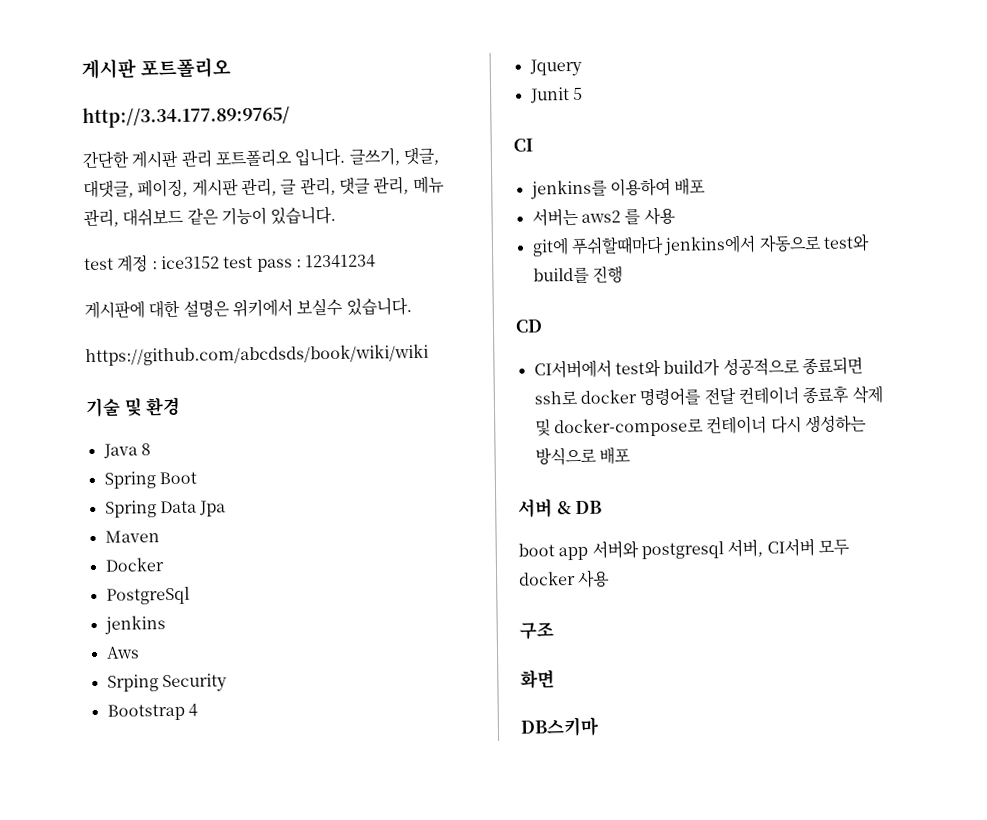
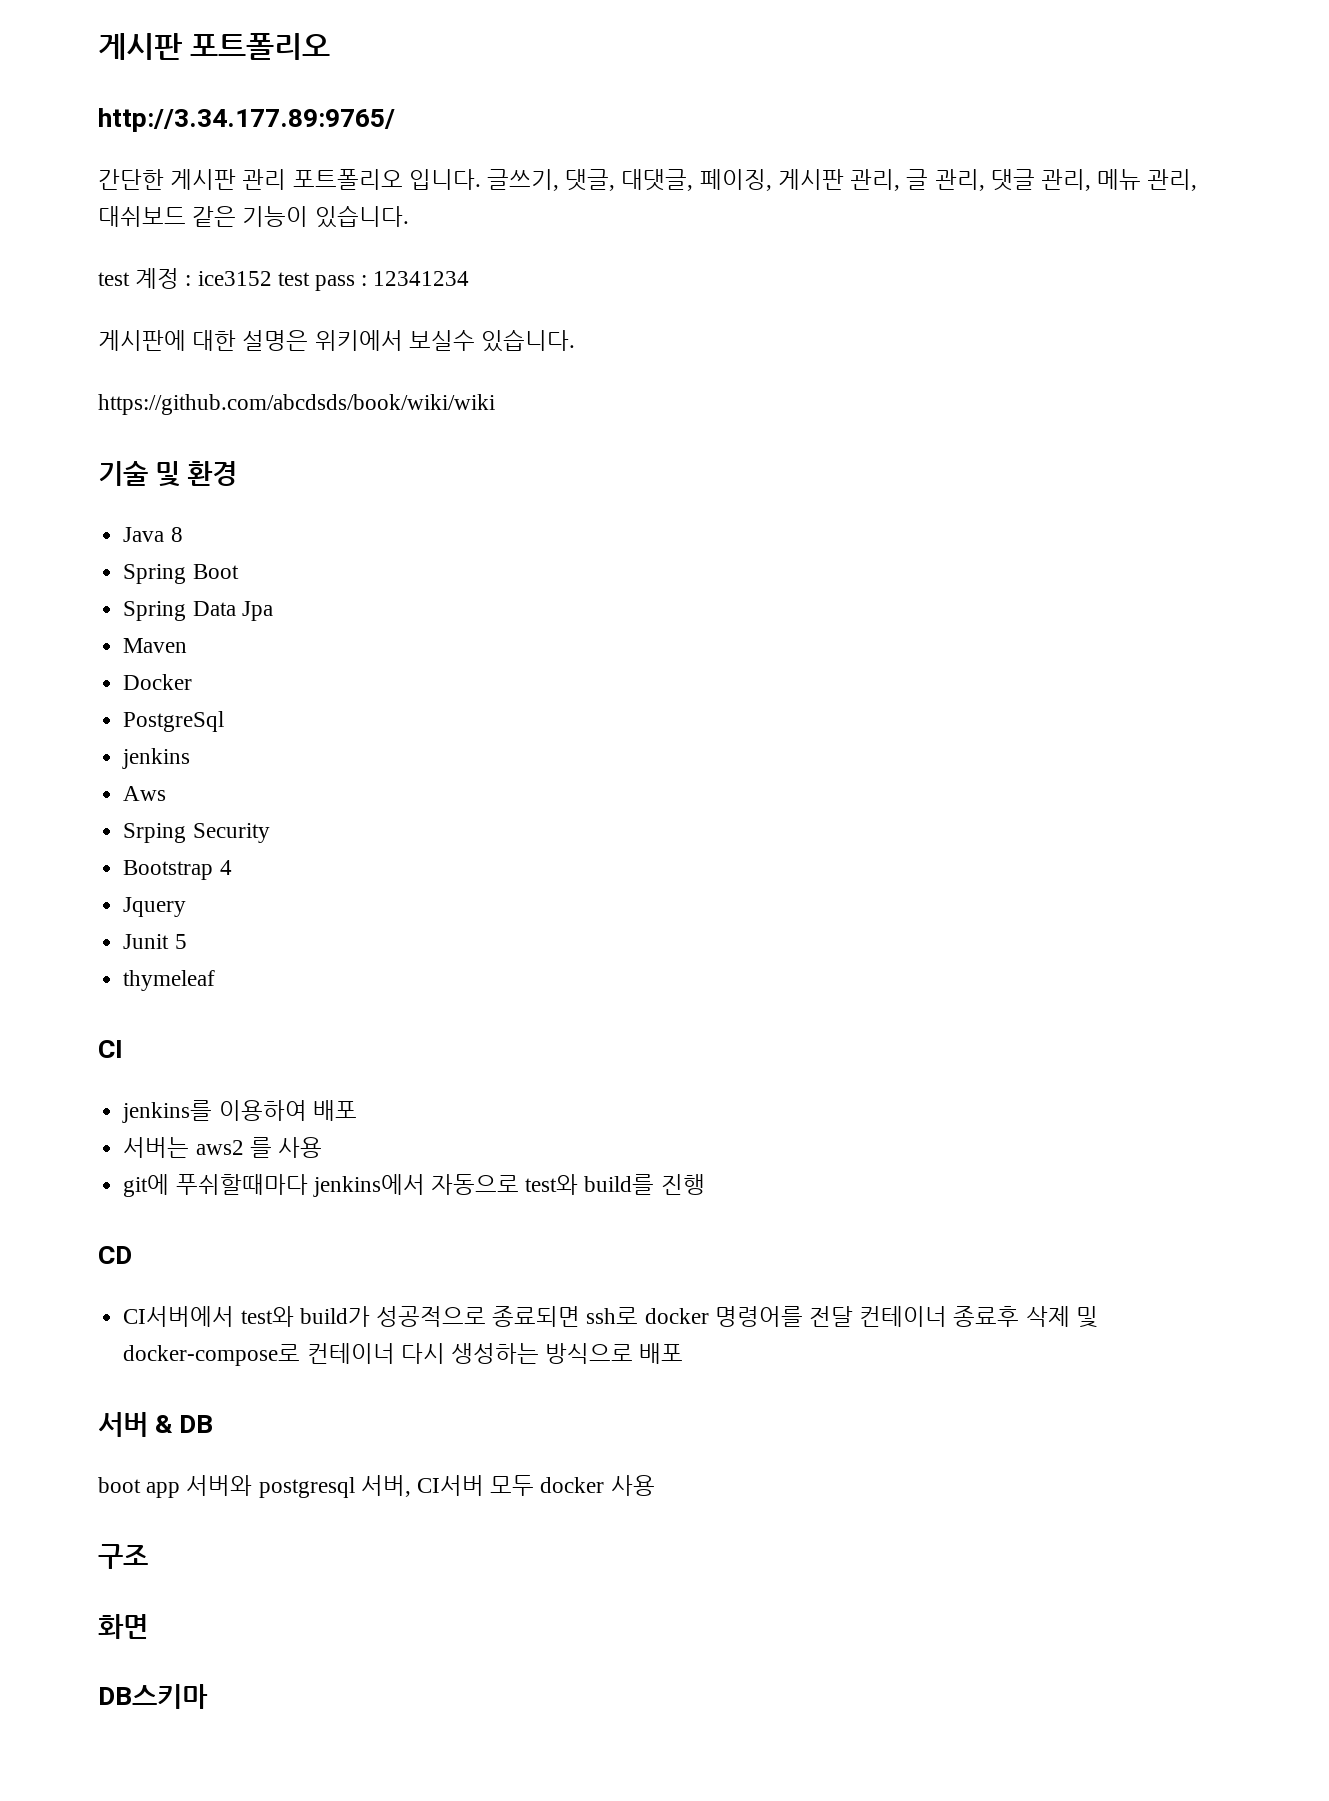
+ thymeleaf

